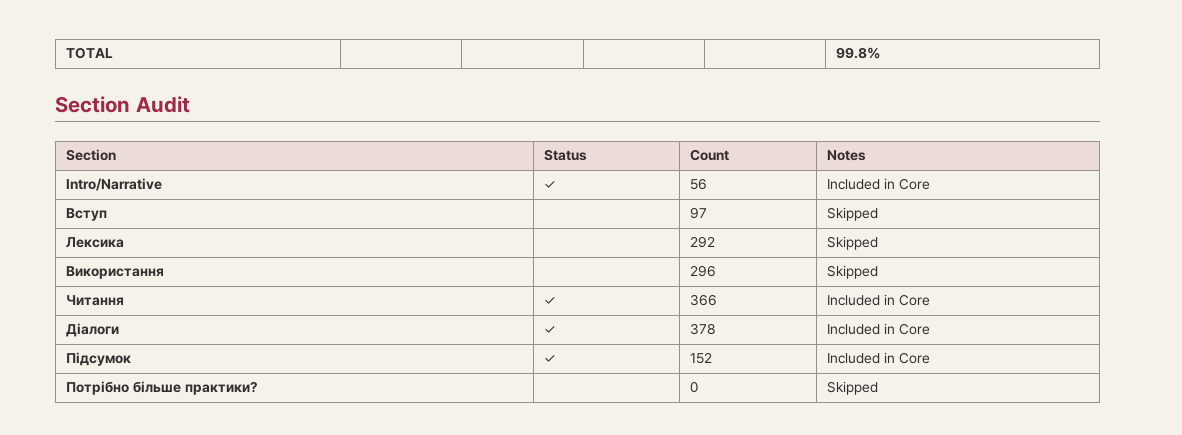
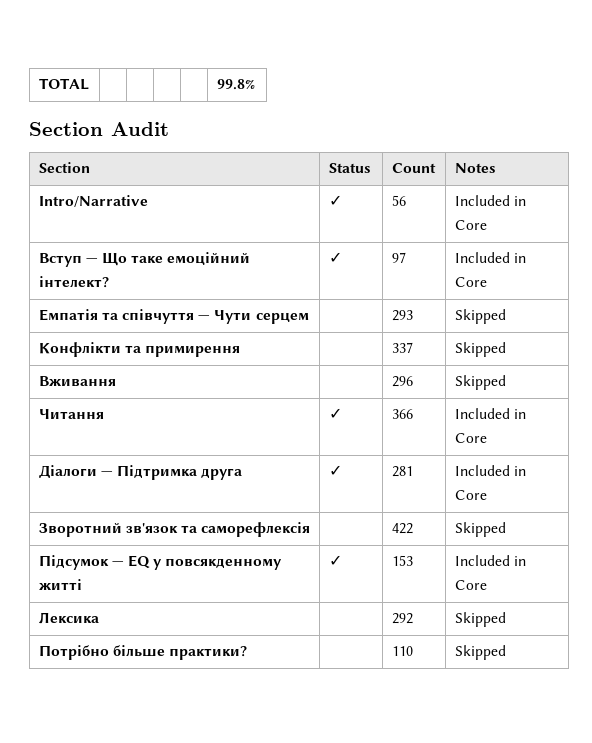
- Вступ | | 97 | Skipped
- Лексика | | 292 | Skipped
- Використання | | 296 | Skipped
+ Вступ — Що таке емоційний інтелект? | ✓ | 97 | Included in Core
+ Емпатія та співчуття — Чути серцем | | 293 | Skipped
+ Конфлікти та примирення | | 337 | Skipped
+ Вживання | | 296 | Skipped
- Діалоги | ✓ | 378 | Included in Core
- Підсумок | ✓ | 152 | Included in Core
+ Діалоги — Підтримка друга | ✓ | 281 | Included in Core
+ Зворотний зв'язок та саморефлексія | | 422 | Skipped
+ Підсумок — EQ у повсякденному житті | ✓ | 153 | Included in Core
+ Лексика | | 292 | Skipped
- Потрібно більше практики? | | 0 | Skipped
+ Потрібно більше практики? | | 110 | Skipped

